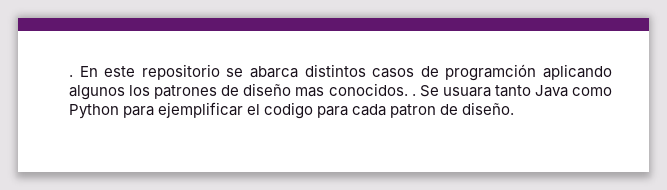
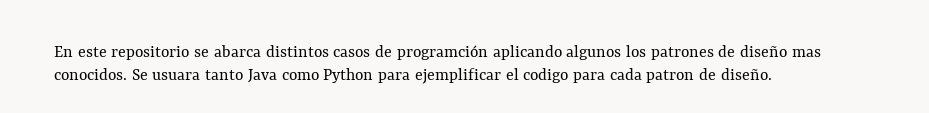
- . En este repositorio se abarca distintos casos de programción aplicando algunos los patrones de diseño mas conocidos. .
+ En este repositorio se abarca distintos casos de programción aplicando algunos los patrones de diseño mas conocidos.

